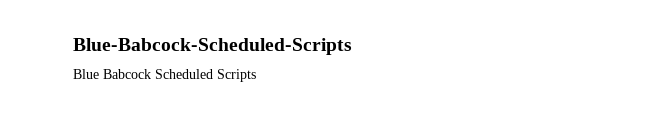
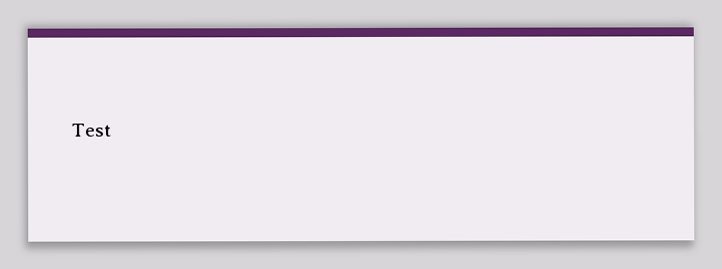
- Blue-Babcock-Scheduled-Scripts
- Blue Babcock Scheduled Scripts
+ Test

